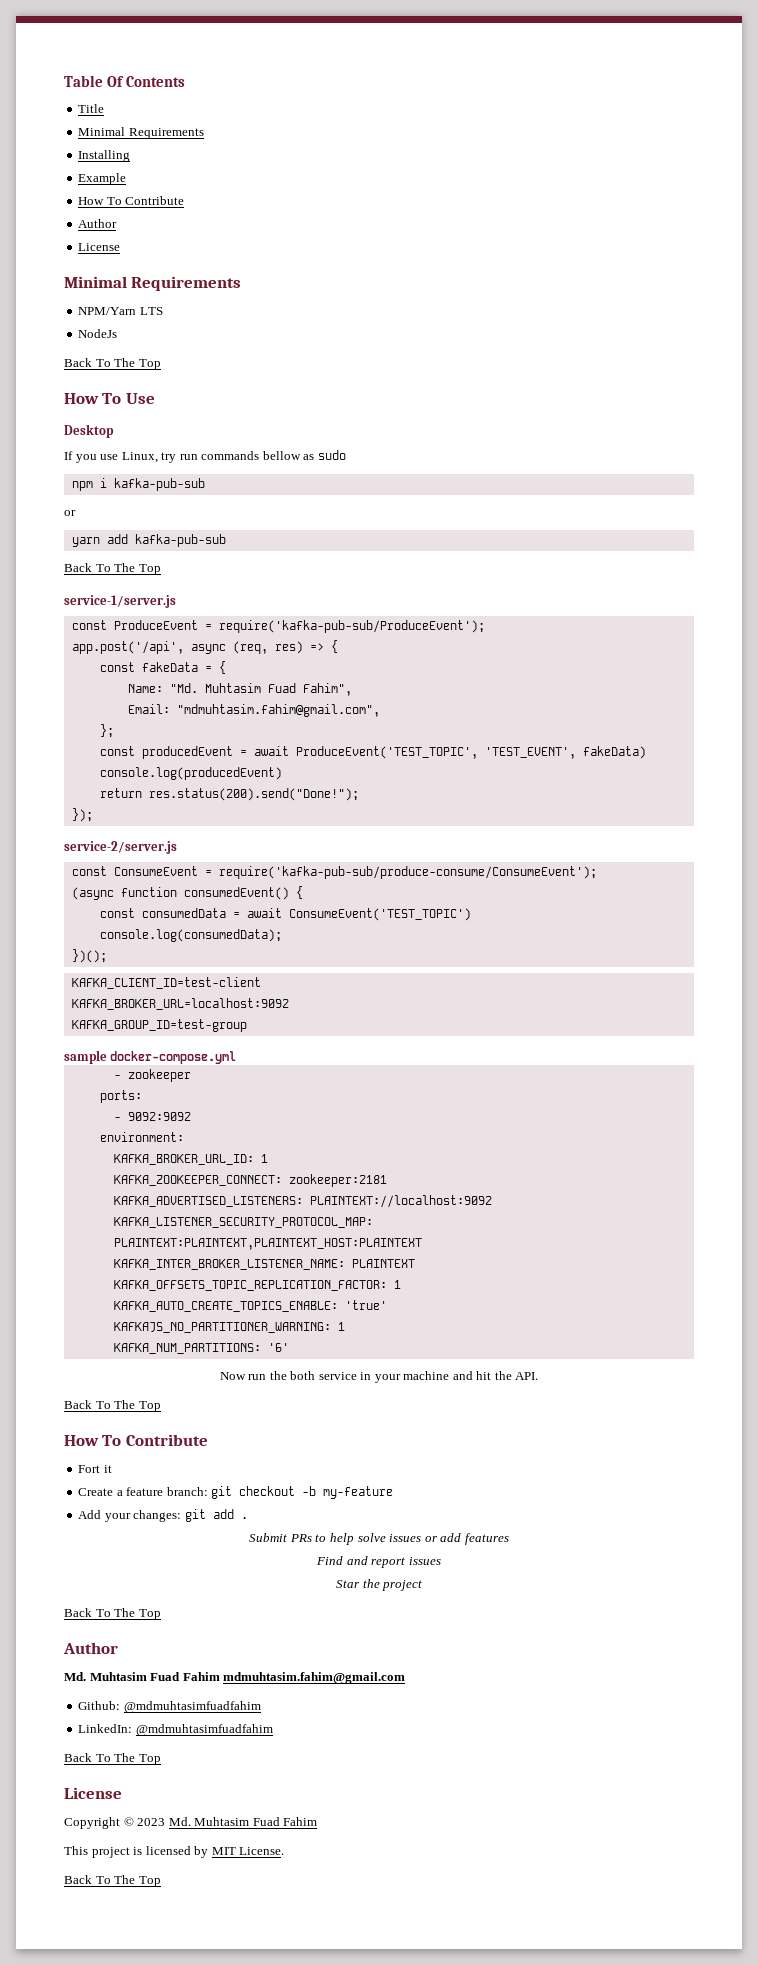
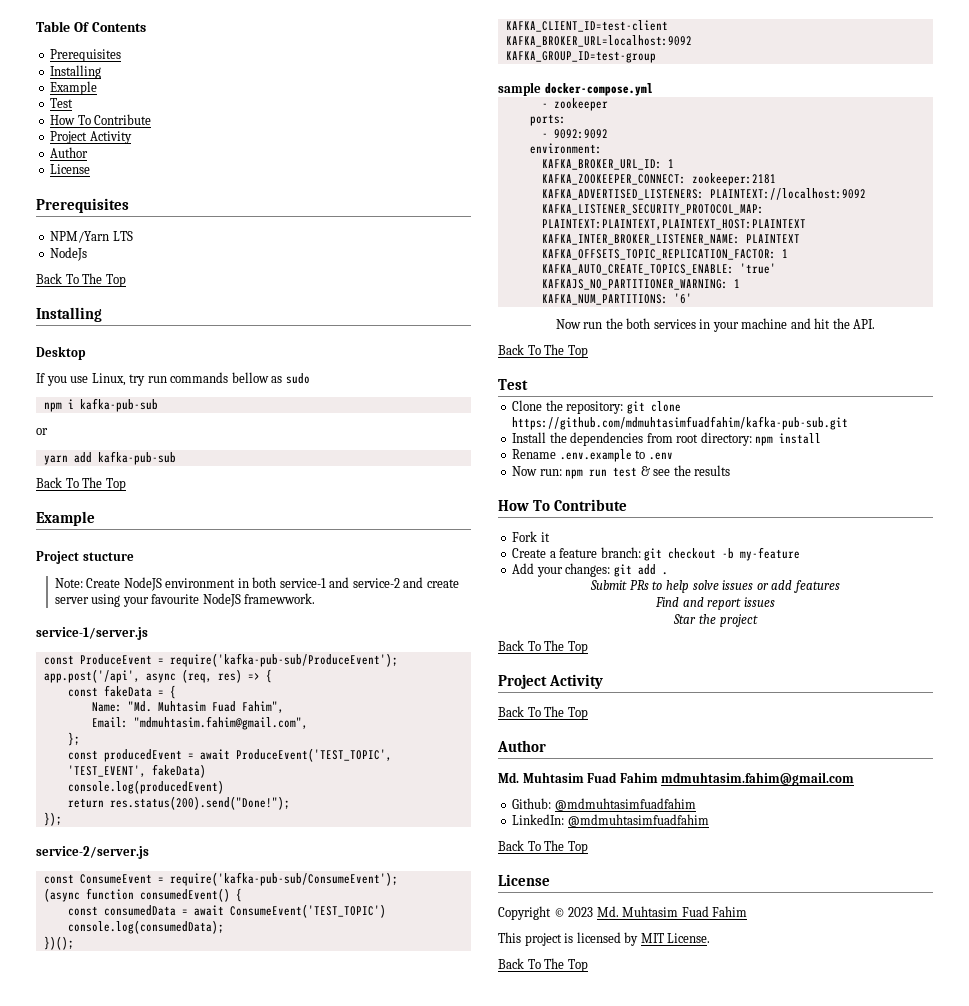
  Table Of Contents
- Title
- Minimal Requirements
+ Prerequisites
  Installing
  Example
+ Test
  How To Contribute
+ Project Activity
  Author
  License
- Minimal Requirements
+ Prerequisites
  NodeJs
  Back To The Top
- How To Use
+ Installing
  yarn add kafka-pub-sub
  Back To The Top
+ Example
+ Project stucture
+ Note: Create NodeJS environment in both service-1 and service-2 and create server using your favourite NodeJS framewwork.
- const ConsumeEvent = require('kafka-pub-sub/produce-consume/ConsumeEvent');
+ const ConsumeEvent = require('kafka-pub-sub/ConsumeEvent');
- Now run the both service in your machine and hit the API.
+ Now run the both services in your machine and hit the API.
  Back To The Top
+ Test
+ Clone the repository: git clone https://github.com/mdmuhtasimfuadfahim/kafka-pub-sub.git
+ Install the dependencies from root directory: npm install
+ Rename .env.example to .env
+ Now run: npm run test & see the results
  How To Contribute
- Fort it
+ Fork it
  Star the project
+ Back To The Top
+ Project Activity

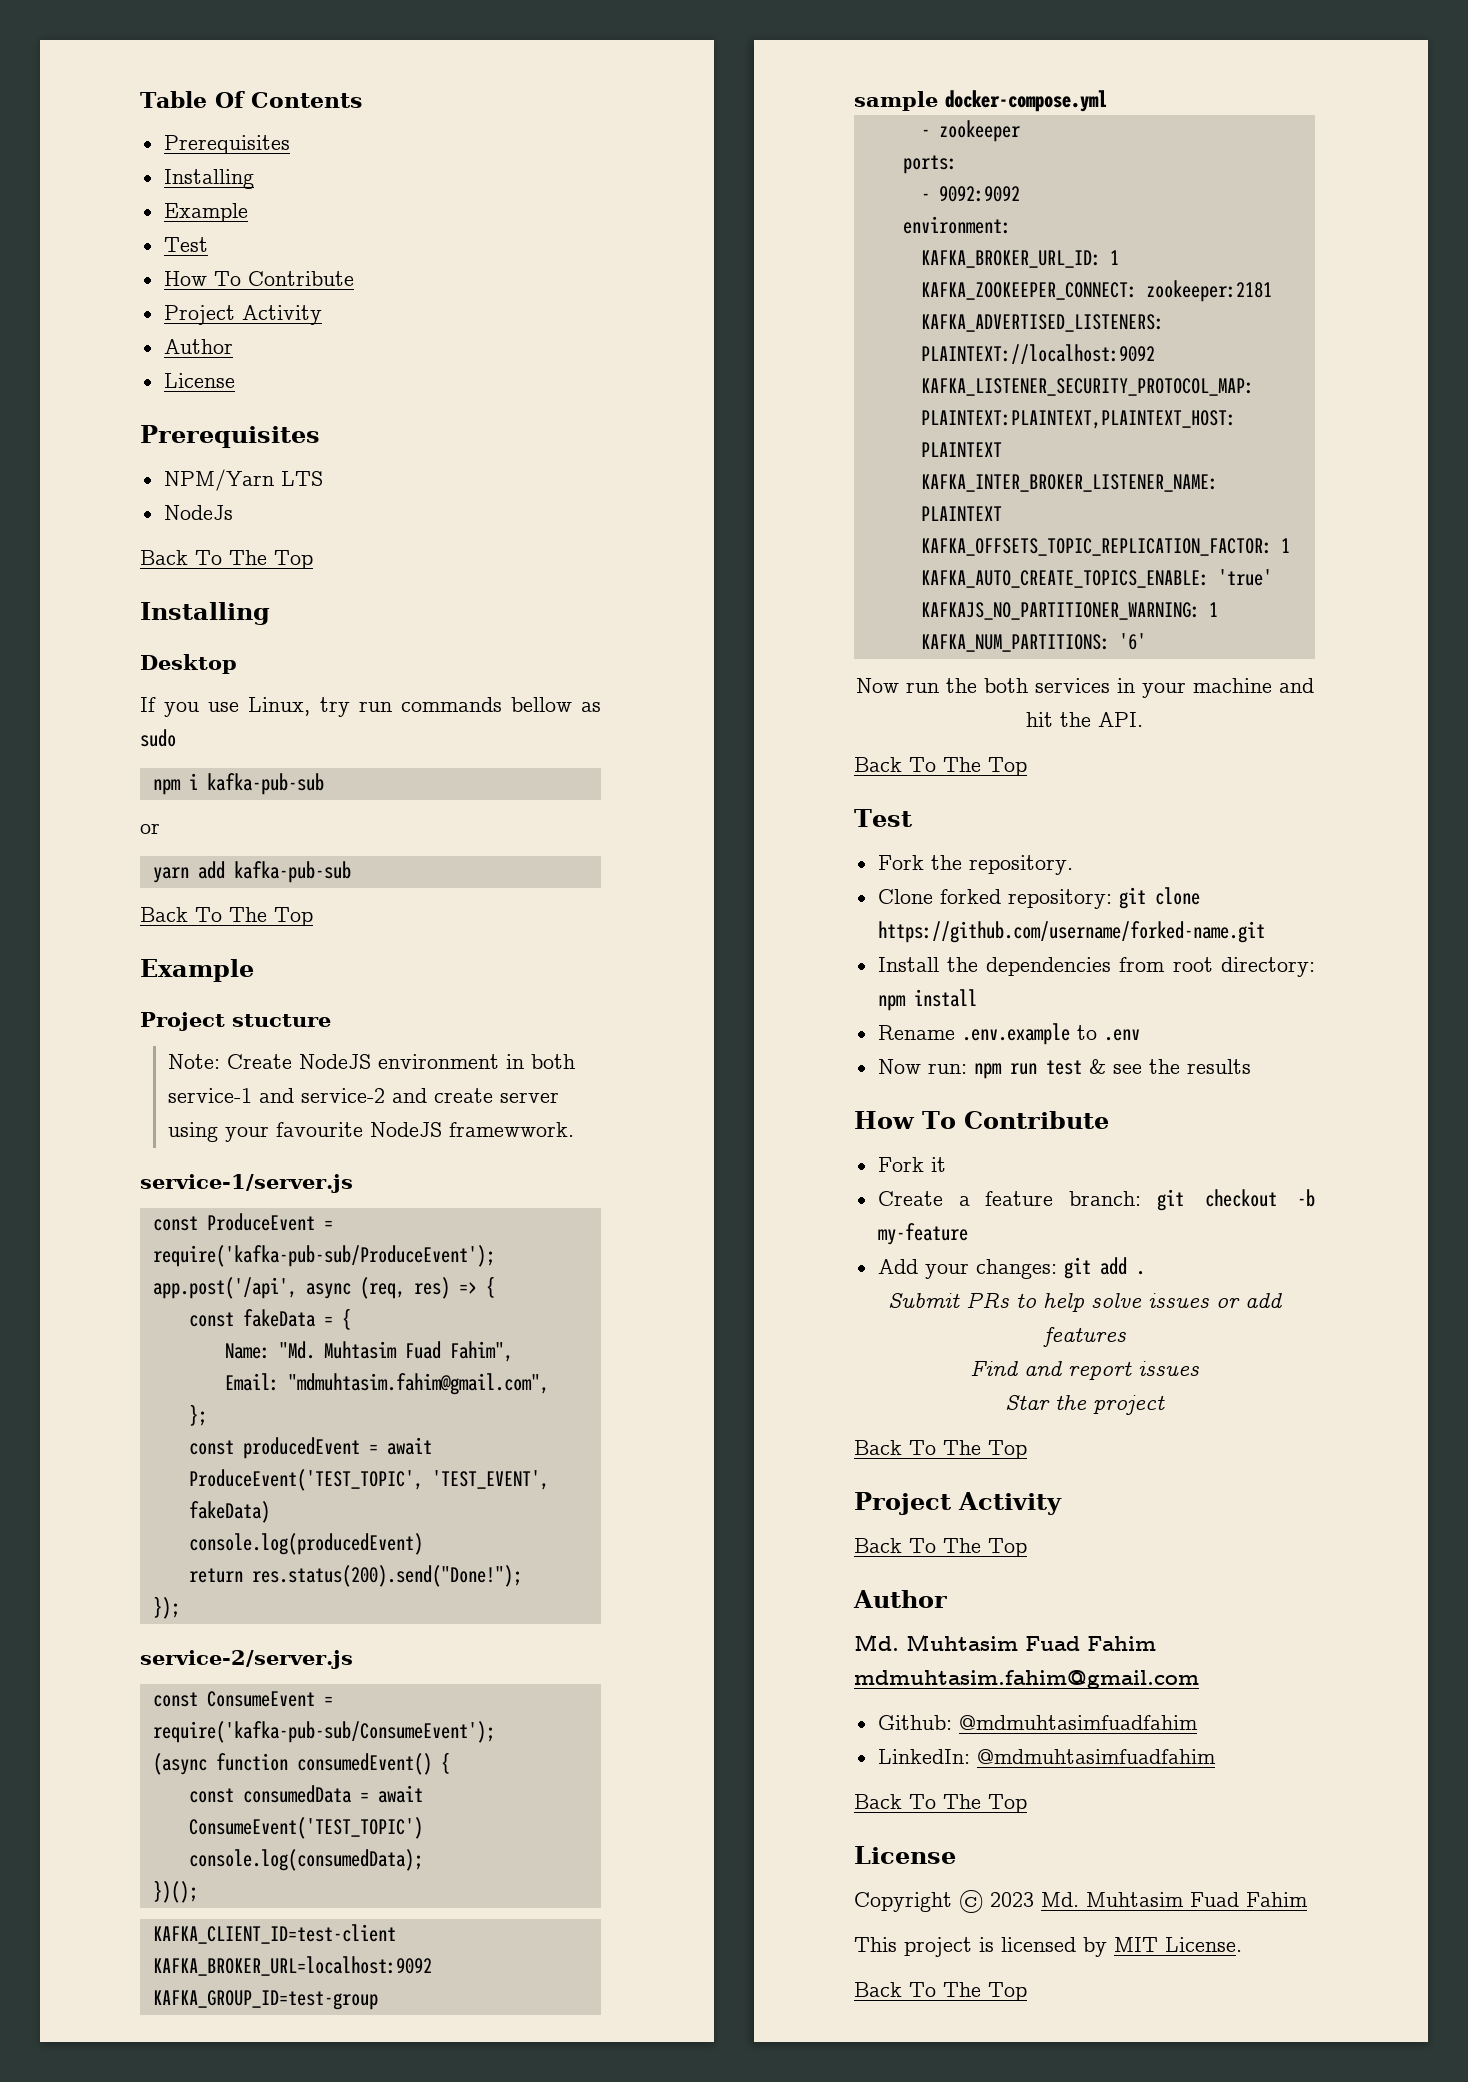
+ Fork the repository.
- Clone the repository: git clone https://github.com/mdmuhtasimfuadfahim/kafka-pub-sub.git
+ Clone forked repository: git clone https://github.com/username/forked-name.git

